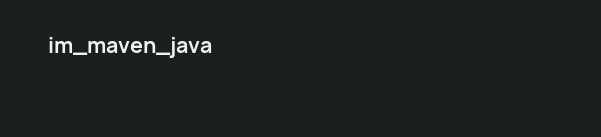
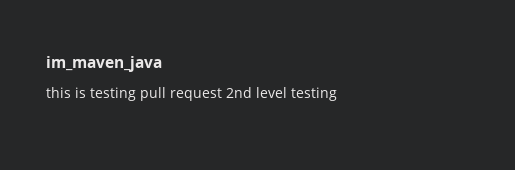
+ this is testing pull request 2nd level testing

